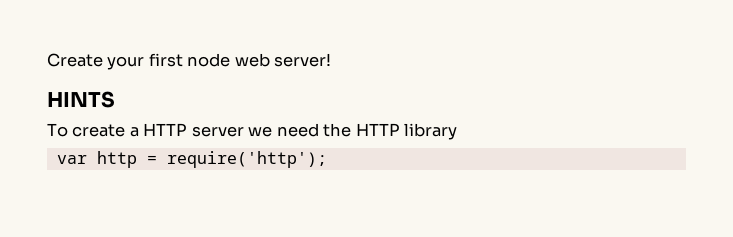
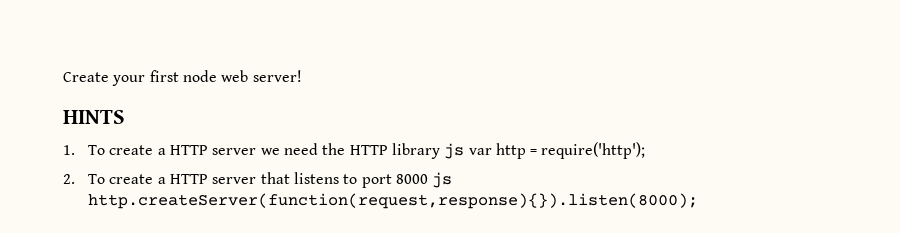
- To create a HTTP server we need the HTTP library
- var http = require('http');
+ 1. To create a HTTP server we need the HTTP library js var http = require('http');
+ 2. To create a HTTP server that listens to port 8000 js http.createServer(function(request,response){}).listen(8000);

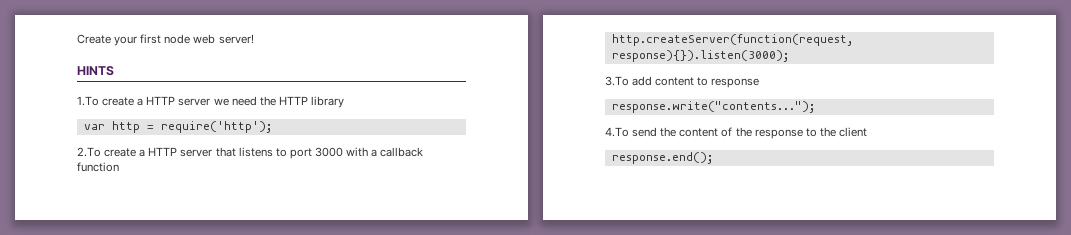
- 1. To create a HTTP server we need the HTTP library js var http = require('http');
+ 1.To create a HTTP server we need the HTTP library
+ var http = require('http');
- 2. To create a HTTP server that listens to port 8000 js http.createServer(function(request,response){}).listen(8000);
+ 2.To create a HTTP server that listens to port 3000 with a callback function
+ http.createServer(function(request, response){}).listen(3000);
+ 3.To add content to response
+ response.write("contents...");
+ 4.To send the content of the response to the client
+ response.end();

